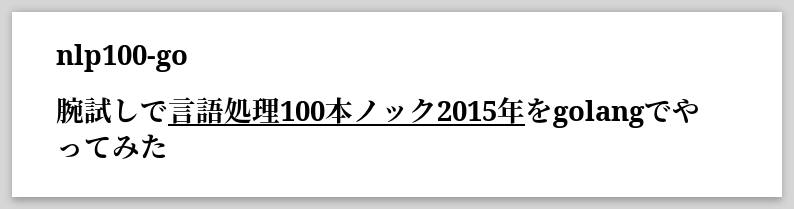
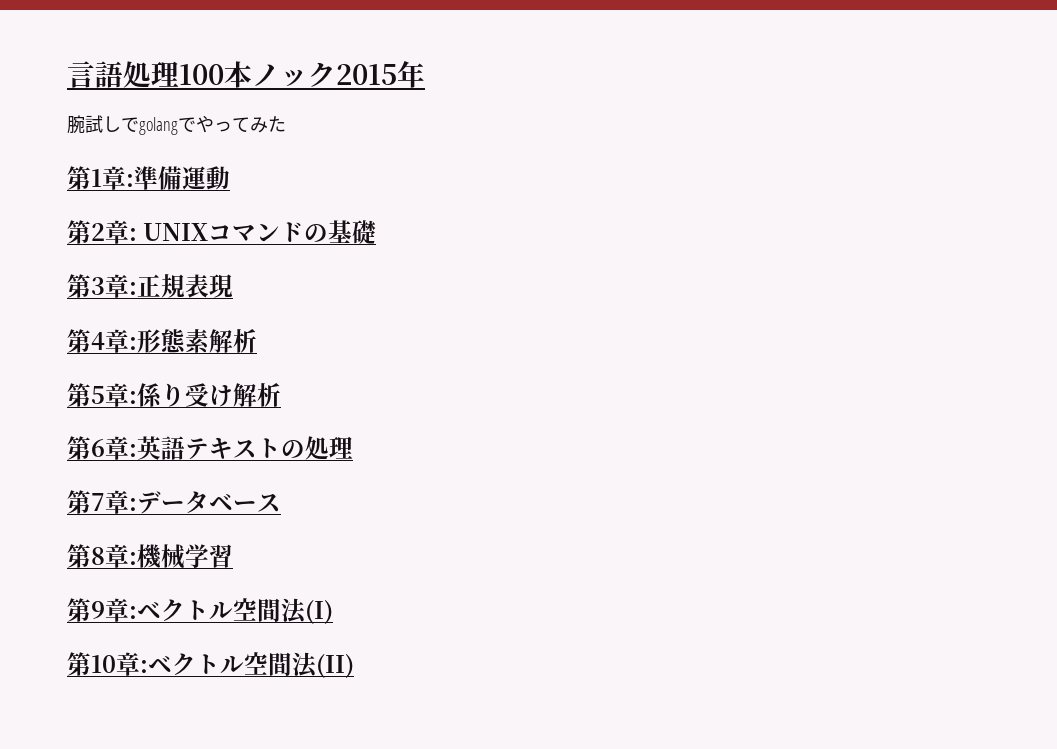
- nlp100-go
- 腕試しで言語処理100本ノック2015年をgolangでやってみた
+ 言語処理100本ノック2015年
+ 腕試しでgolangでやってみた
+ 第1章:準備運動
+ 第2章: UNIXコマンドの基礎
+ 第3章:正規表現
+ 第4章:形態素解析
+ 第5章:係り受け解析
+ 第6章:英語テキストの処理
+ 第7章:データベース
+ 第8章:機械学習
+ 第9章:ベクトル空間法(I)
+ 第10章:ベクトル空間法(II)

